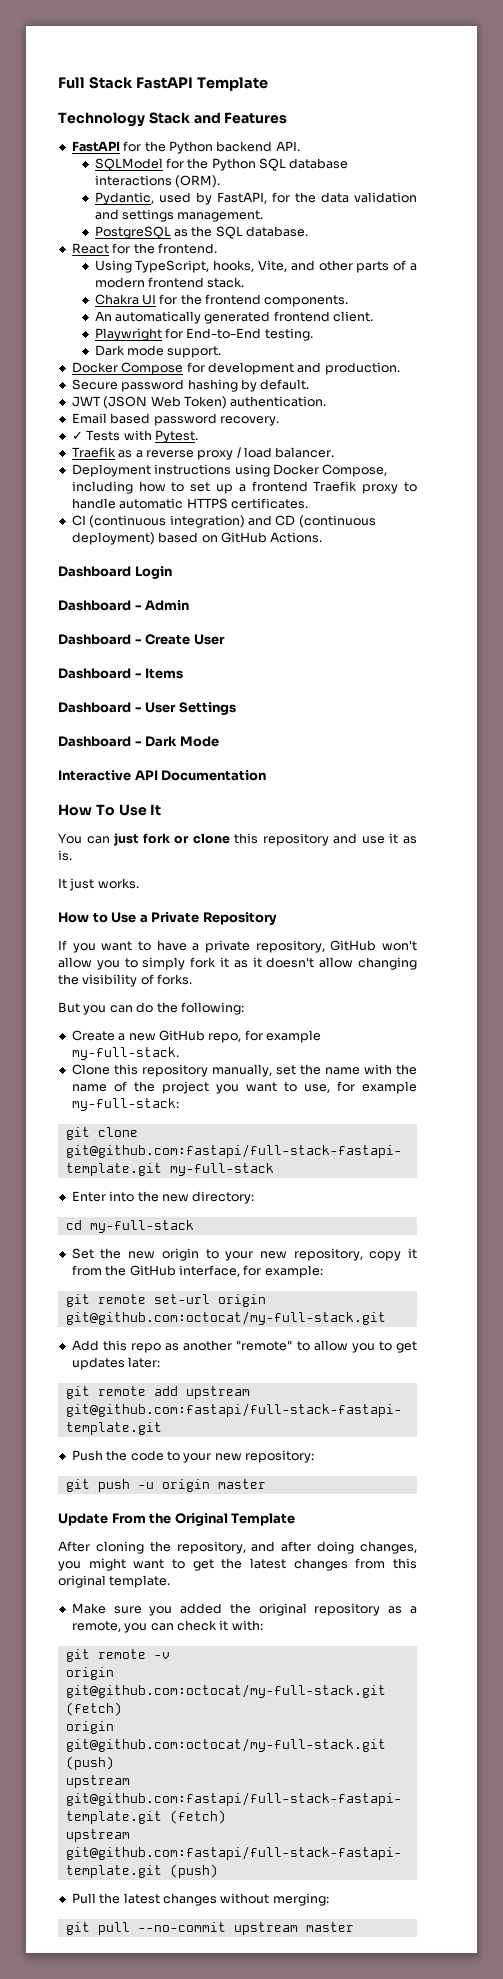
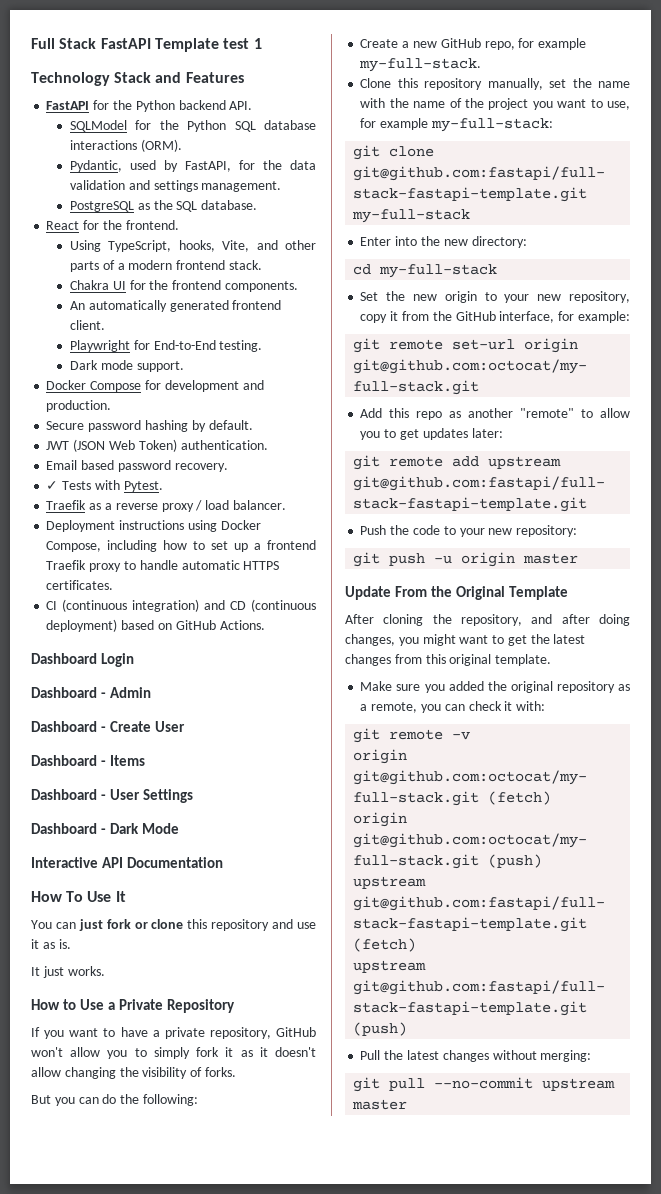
- Full Stack FastAPI Template
+ Full Stack FastAPI Template test 1

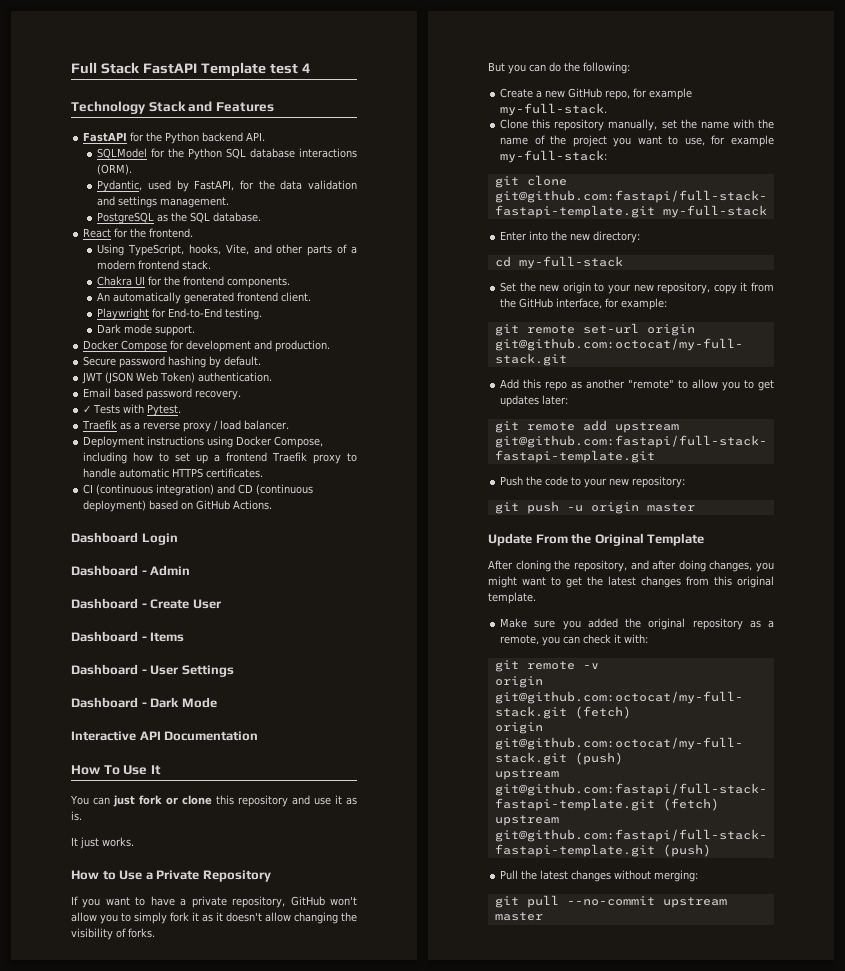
- Full Stack FastAPI Template test 1
+ Full Stack FastAPI Template test 4

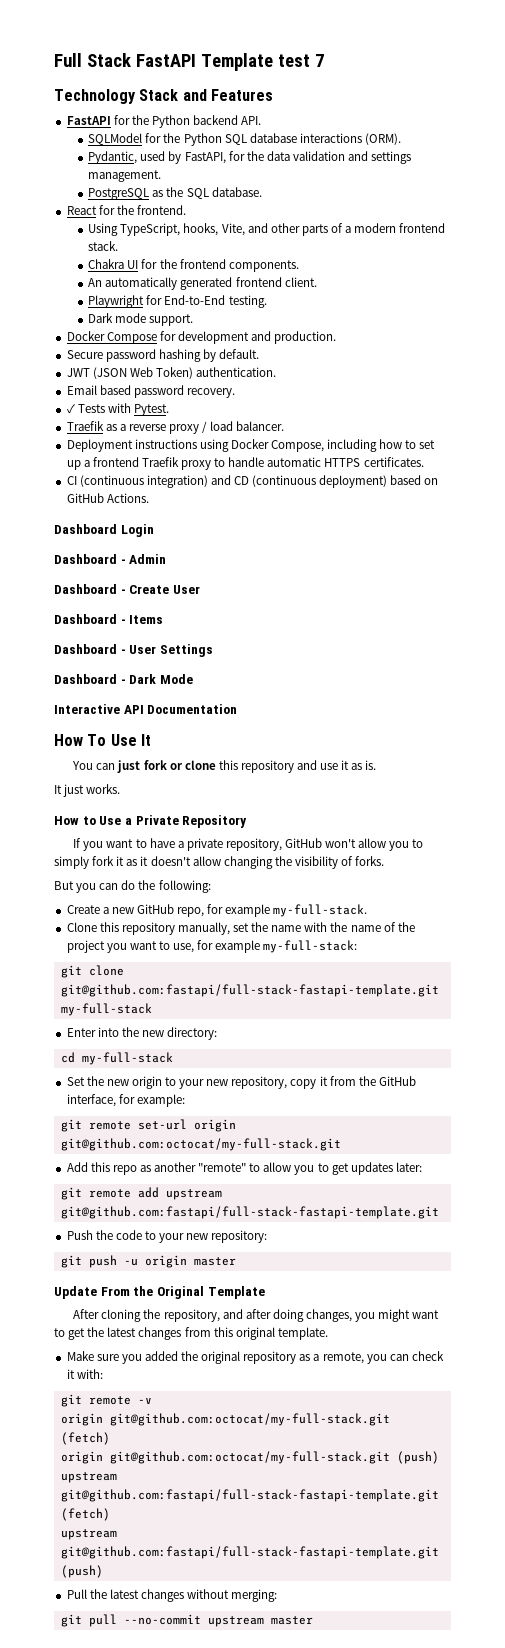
- Full Stack FastAPI Template test 4
+ Full Stack FastAPI Template test 7

